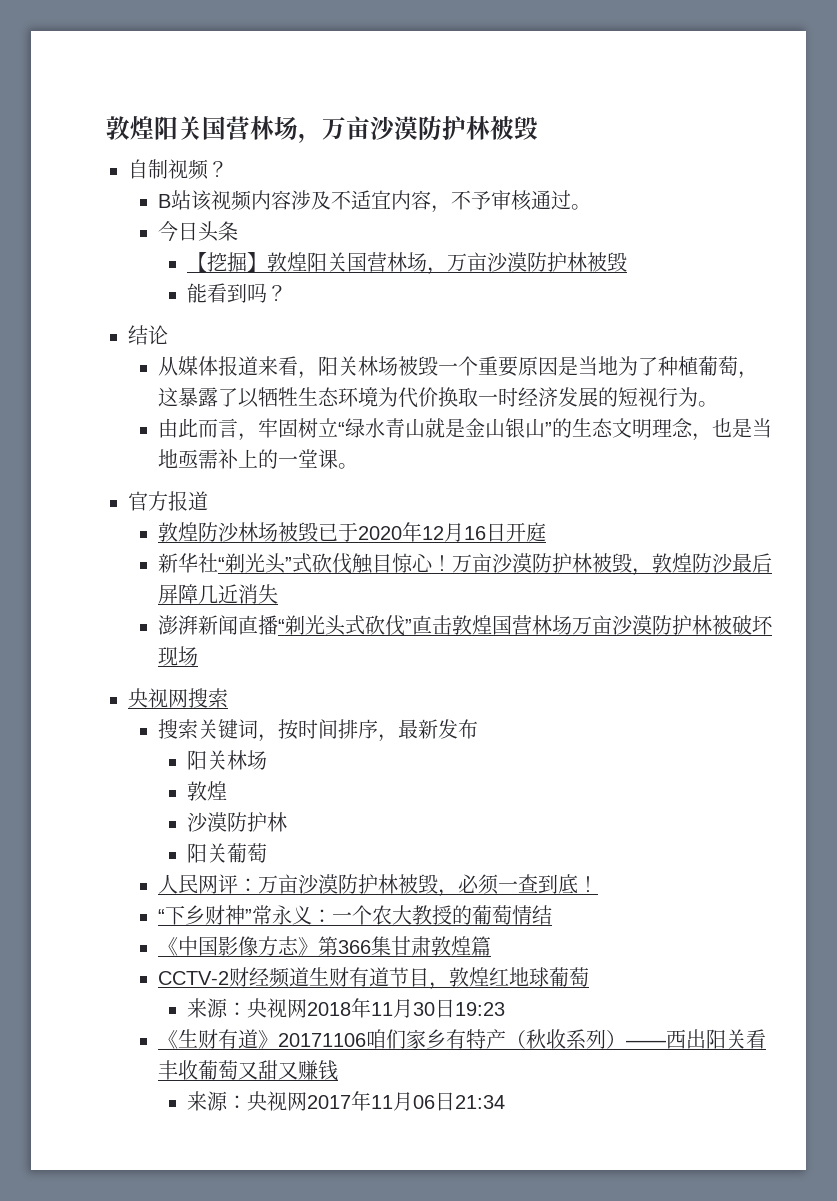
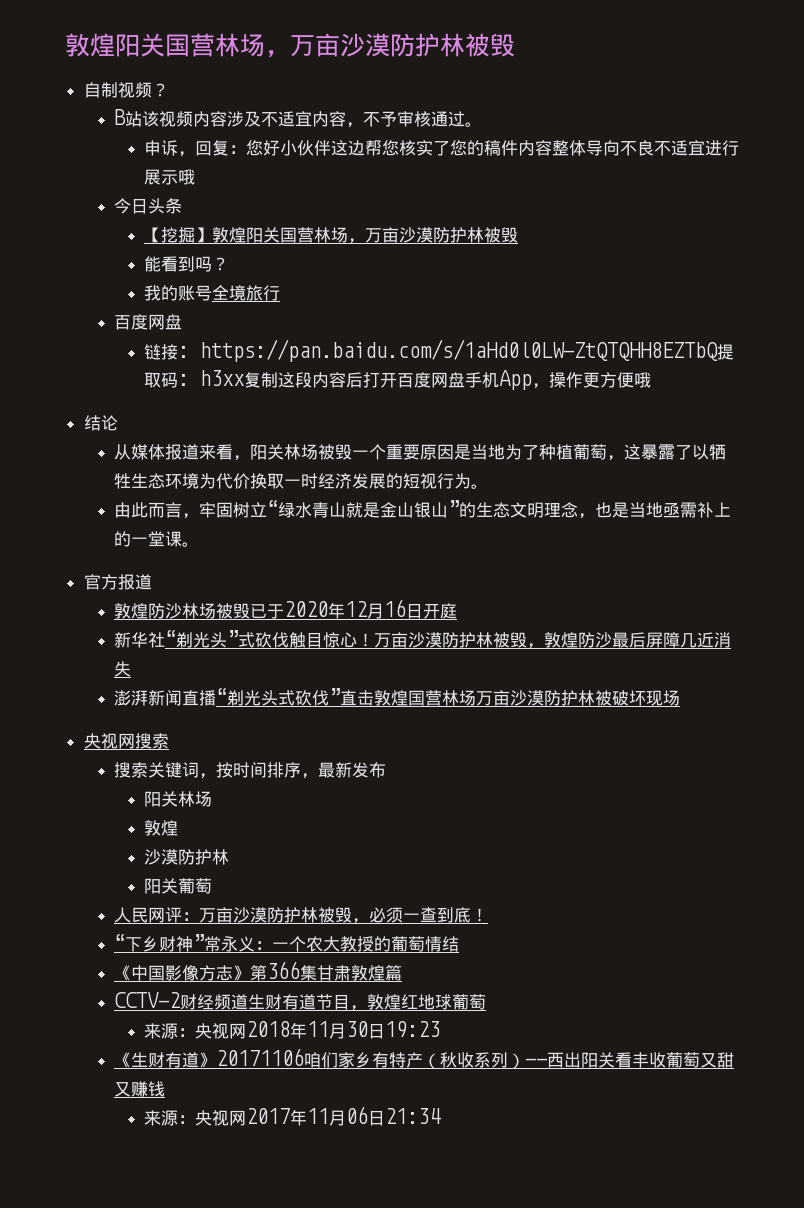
+ 申诉，回复：您好小伙伴这边帮您核实了您的稿件内容整体导向不良不适宜进行展示哦
+ 我的账号全境旅行
+ 百度网盘
+ 链接: https://pan.baidu.com/s/1aHd0l0LW-ZtQTQHH8EZTbQ提取码: h3xx复制这段内容后打开百度网盘手机App，操作更方便哦

